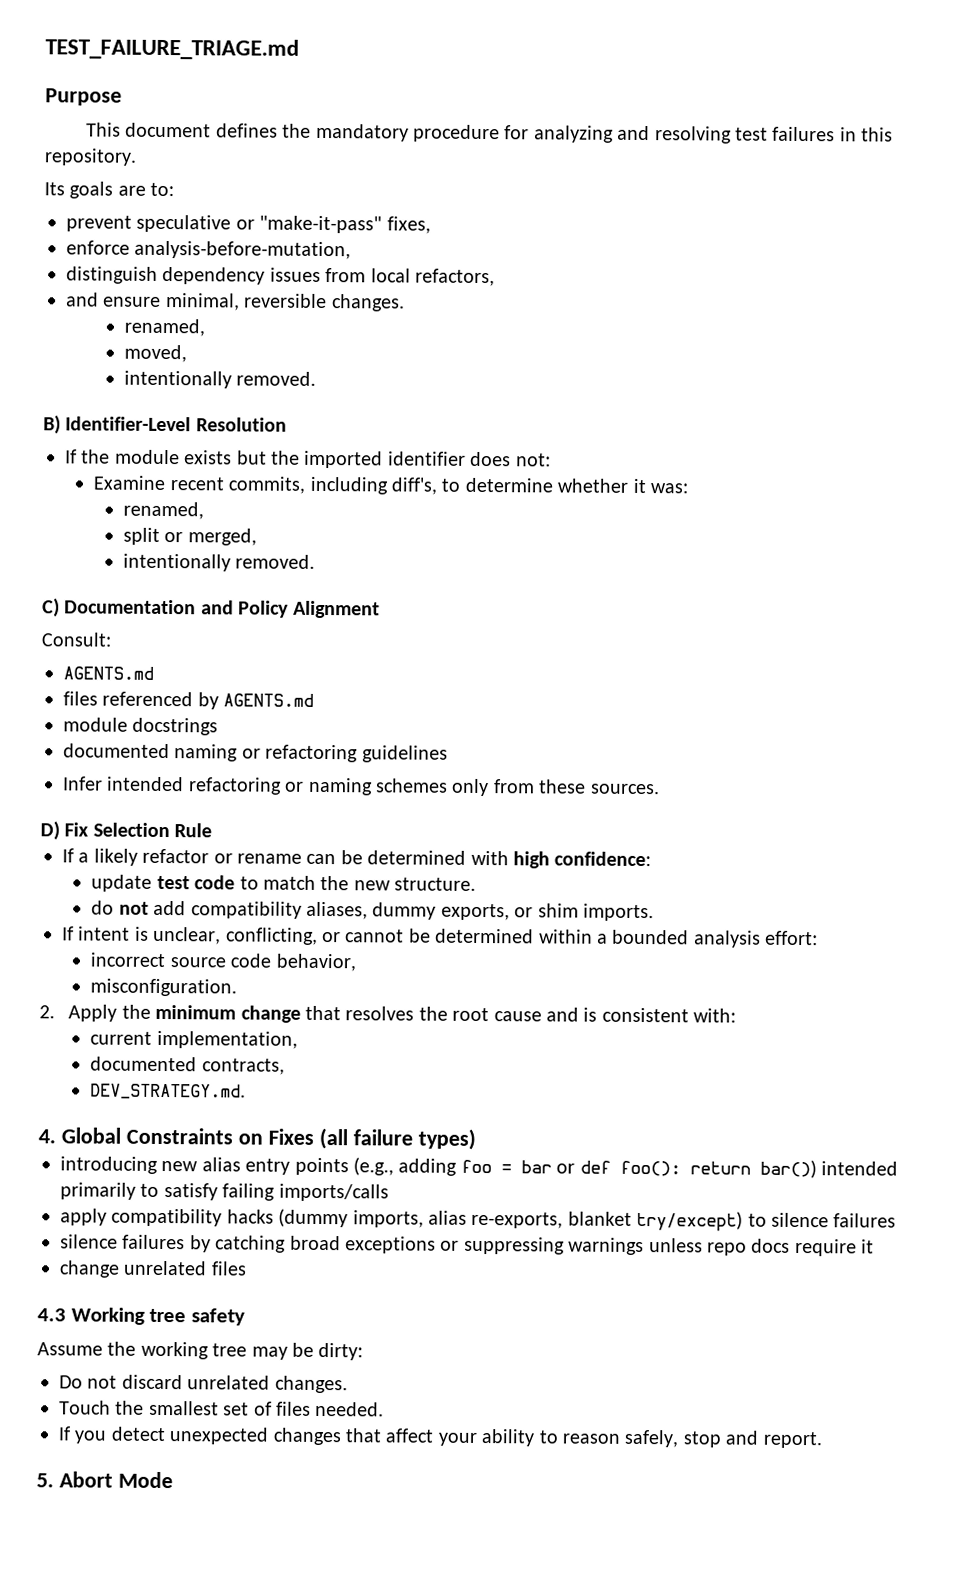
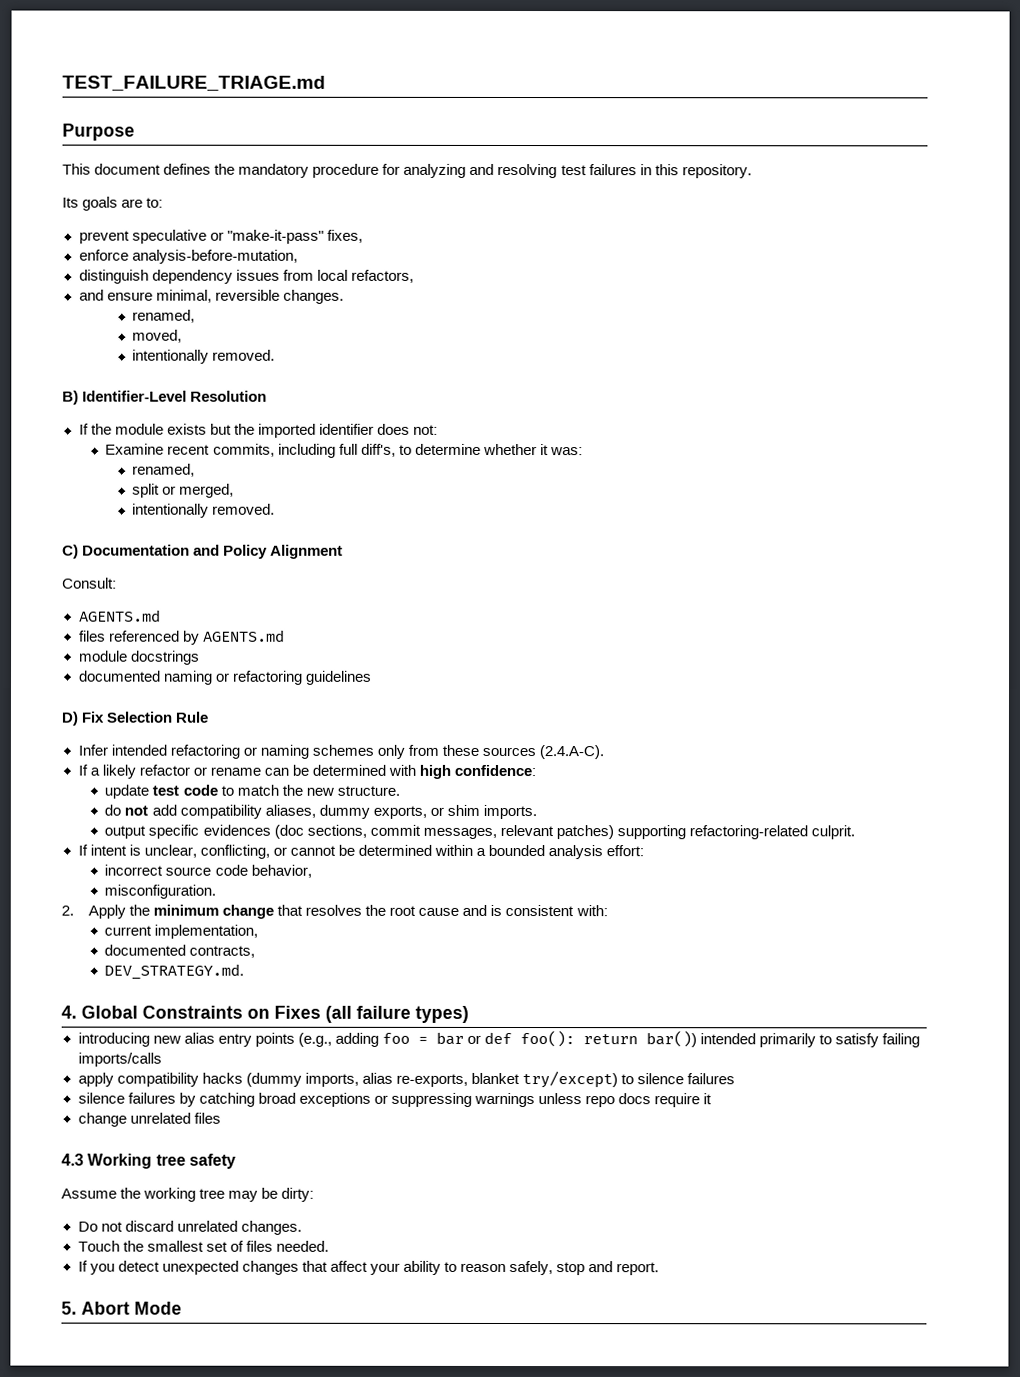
- Examine recent commits, including diff's, to determine whether it was:
+ Examine recent commits, including full diff's, to determine whether it was:
+ D) Fix Selection Rule
- Infer intended refactoring or naming schemes only from these sources.
- D) Fix Selection Rule
+ Infer intended refactoring or naming schemes only from these sources (2.4.A-C).
+ output specific evidences (doc sections, commit messages, relevant patches) supporting refactoring-related culprit.

